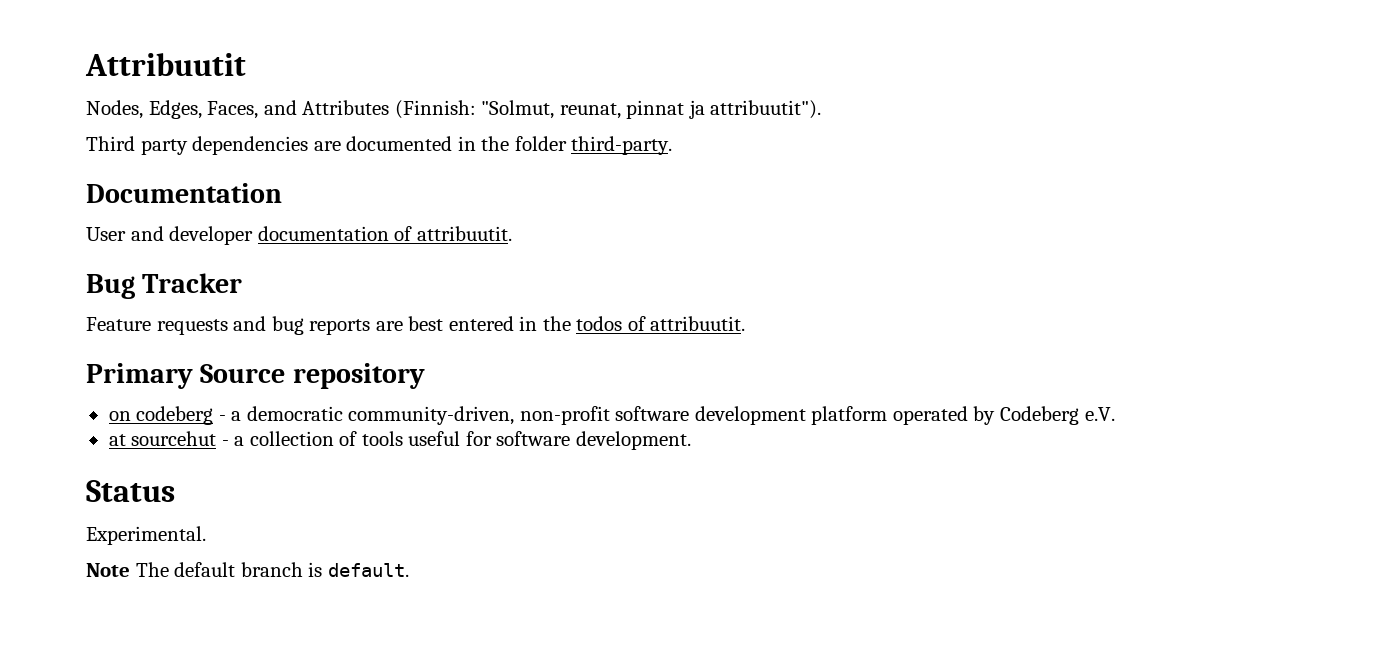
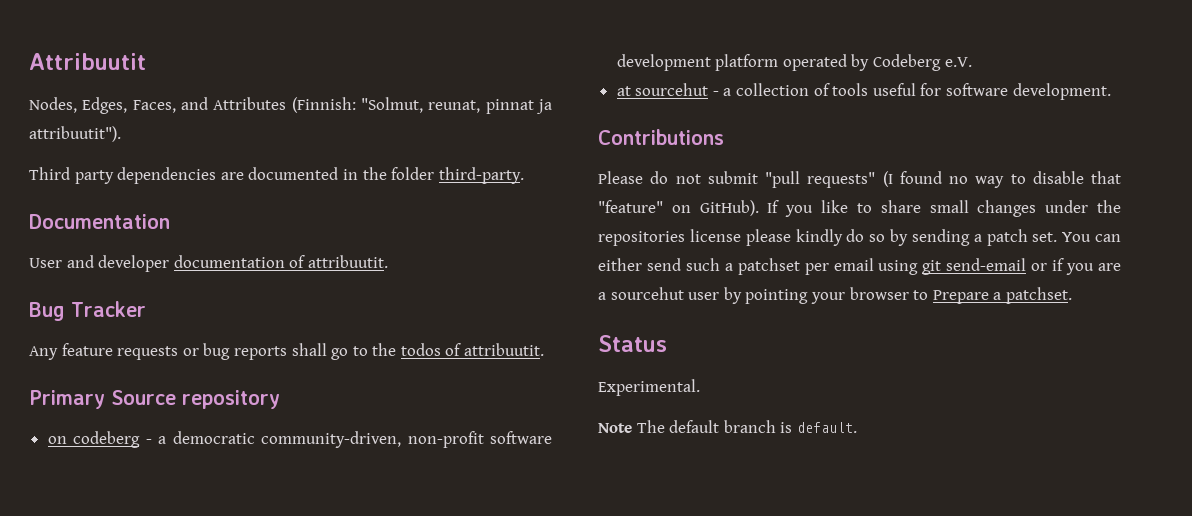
- Feature requests and bug reports are best entered in the todos of attribuutit.
+ Any feature requests or bug reports shall go to the todos of attribuutit.
+ Contributions
+ Please do not submit "pull requests" (I found no way to disable that "feature" on GitHub). If you like to share small changes under the repositories license please kindly do so by sending a patch set. You can either send such a patchset per email using git send-email or if you are a sourcehut user by pointing your browser to Prepare a patchset.

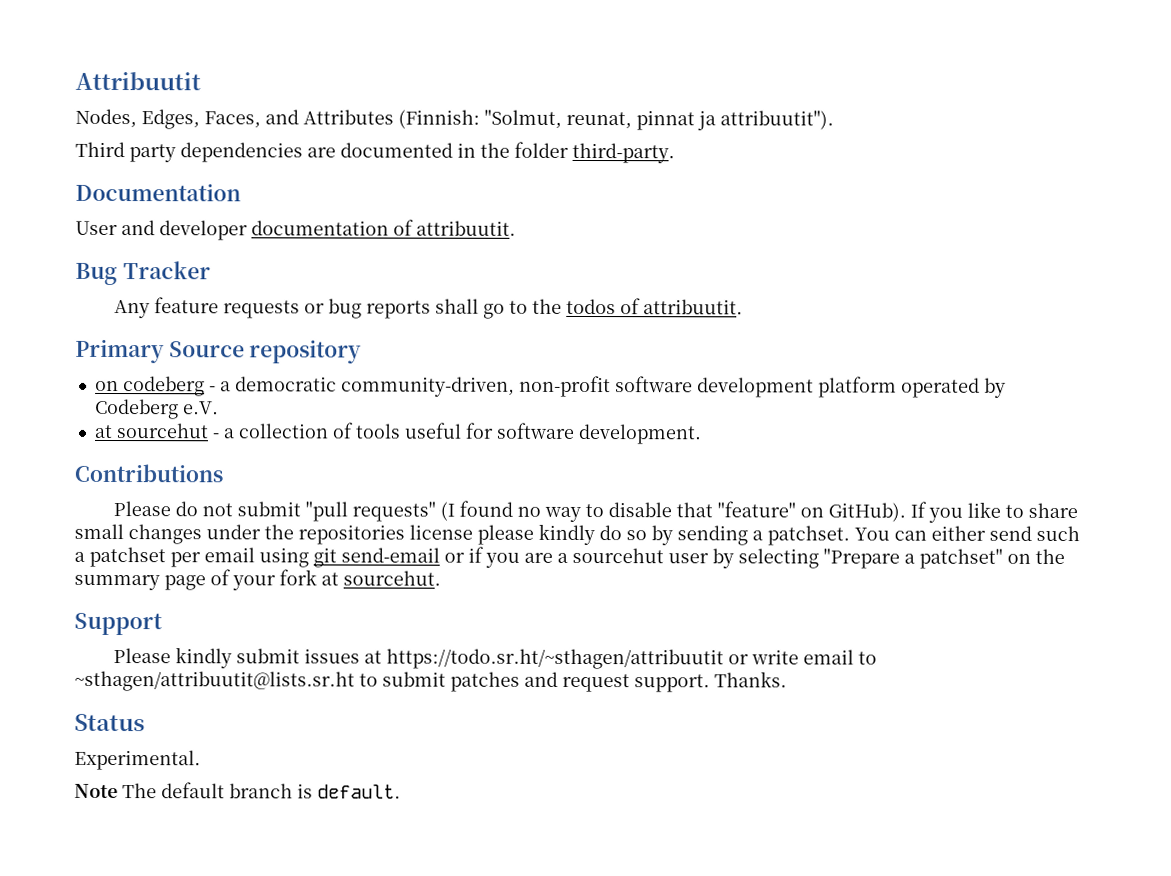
- If you like to share small changes under the repositories license please kindly do so by sending a patch set.
+ If you like to share small changes under the repositories license please kindly do so by sending a patchset.
- You can either send such a patchset per email using git send-email or if you are a sourcehut user by pointing your browser to Prepare a patchset.
+ You can either send such a patchset per email using git send-email or if you are a sourcehut user by selecting "Prepare a patchset" on the summary page of your fork at sourcehut.
+ Support
+ Please kindly submit issues at https://todo.sr.ht/~sthagen/attribuutit or write email to ~sthagen/attribuutit@lists.sr.ht to submit patches and request support. Thanks.

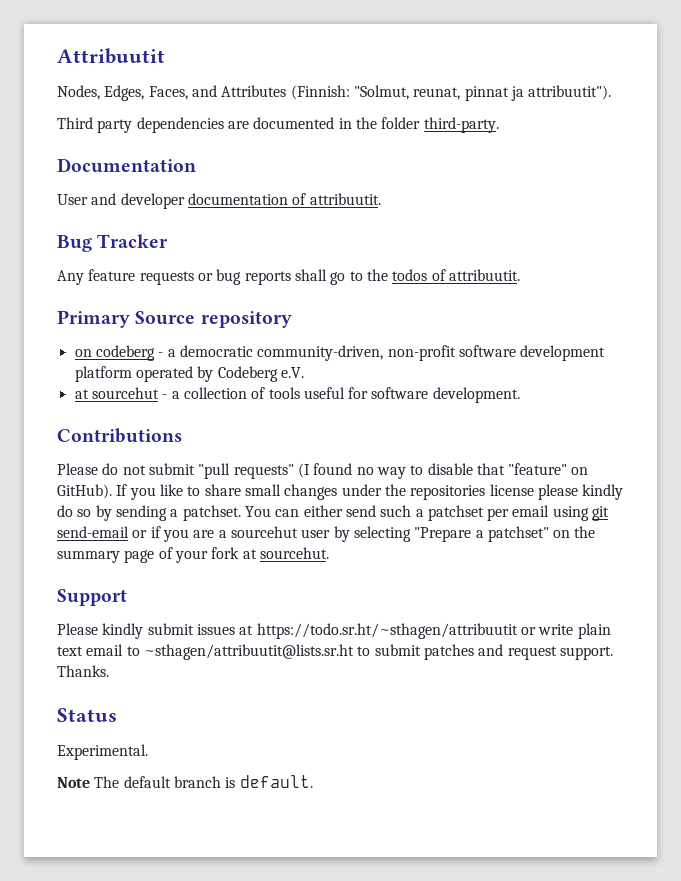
- Please kindly submit issues at https://todo.sr.ht/~sthagen/attribuutit or write email to ~sthagen/attribuutit@lists.sr.ht to submit patches and request support.
+ Please kindly submit issues at https://todo.sr.ht/~sthagen/attribuutit or write plain text email to ~sthagen/attribuutit@lists.sr.ht to submit patches and request support.

